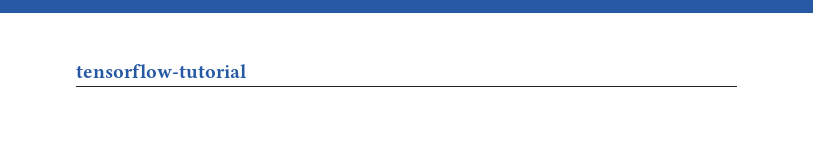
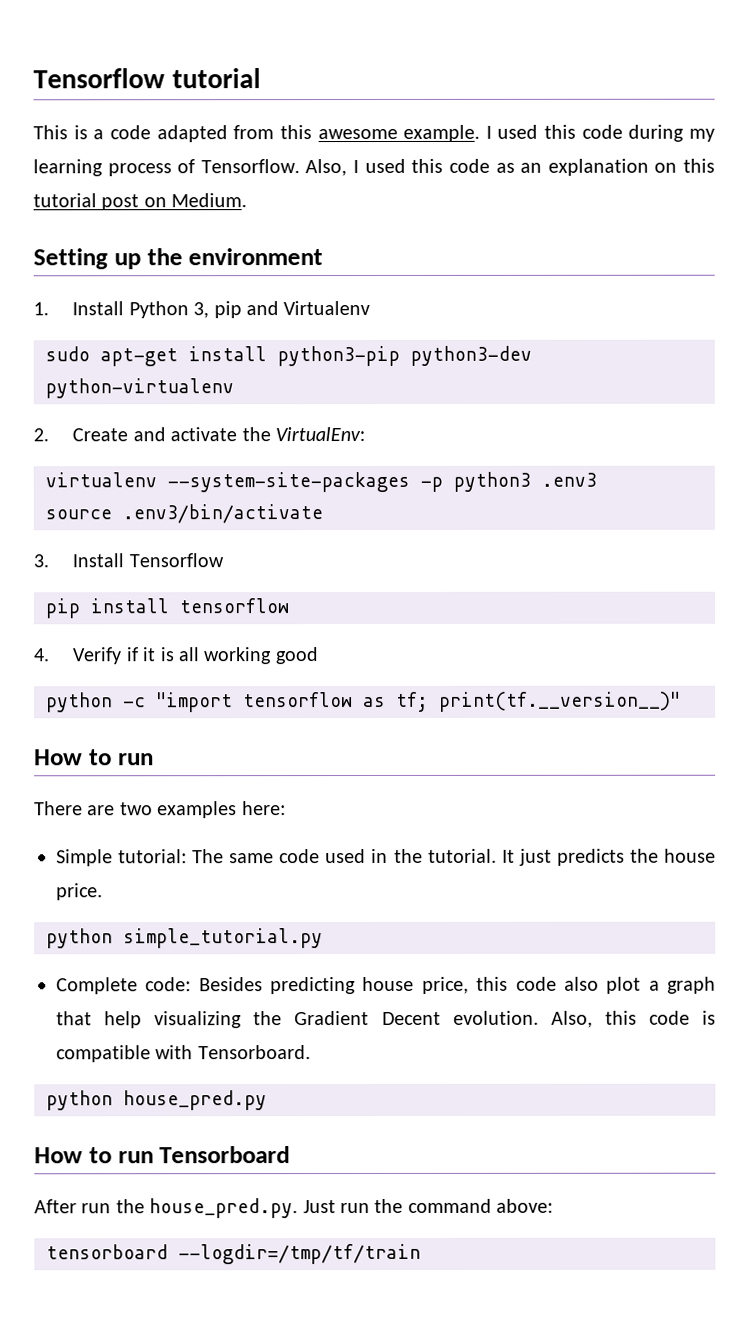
- tensorflow-tutorial
+ Tensorflow tutorial
+ This is a code adapted from this awesome example. I used this code during my learning process of Tensorflow. Also, I used this code as an explanation on this tutorial post on Medium.
+ Setting up the environment
+ 1. Install Python 3, pip and Virtualenv
+ sudo apt-get install python3-pip python3-dev python-virtualenv
+ 2. Create and activate the VirtualEnv:
+ virtualenv --system-site-packages -p python3 .env3
+ source .env3/bin/activate
+ 3. Install Tensorflow
+ pip install tensorflow
+ 4. Verify if it is all working good
+ python -c "import tensorflow as tf; print(tf.__version__)"
+ How to run
+ There are two examples here:
+ Simple tutorial: The same code used in the tutorial. It just predicts the house price.
+ python simple_tutorial.py
+ Complete code: Besides predicting house price, this code also plot a graph that help visualizing the Gradient Decent evolution. Also, this code is compatible with Tensorboard.
+ python house_pred.py
+ How to run Tensorboard
+ After run the house_pred.py. Just run the command above:
+ tensorboard --logdir=/tmp/tf/train

